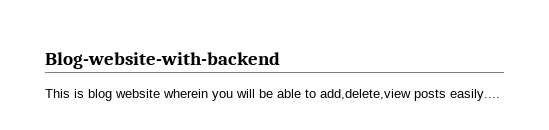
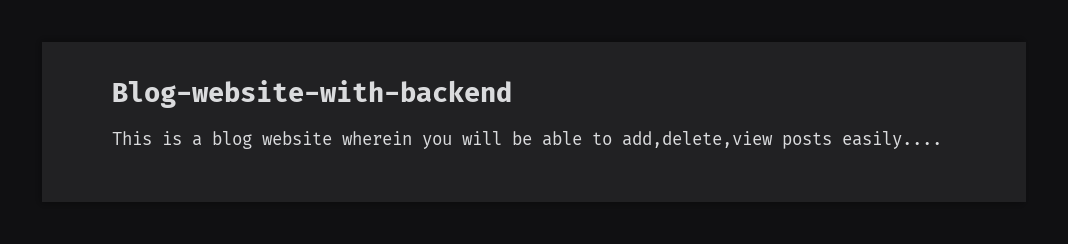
- This is blog website wherein you will be able to add,delete,view posts easily....
+ This is a blog website wherein you will be able to add,delete,view posts easily....

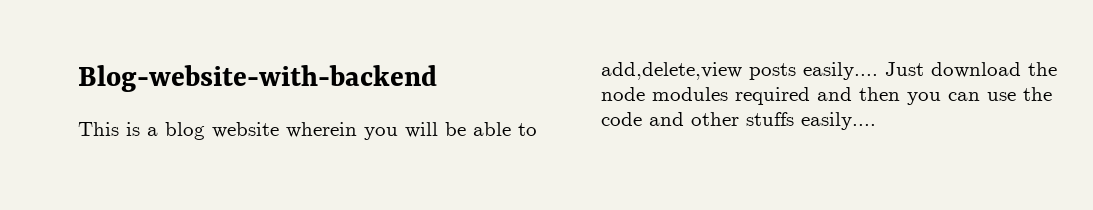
+ Just download the node modules required and then you can use the code and other stuffs easily....

